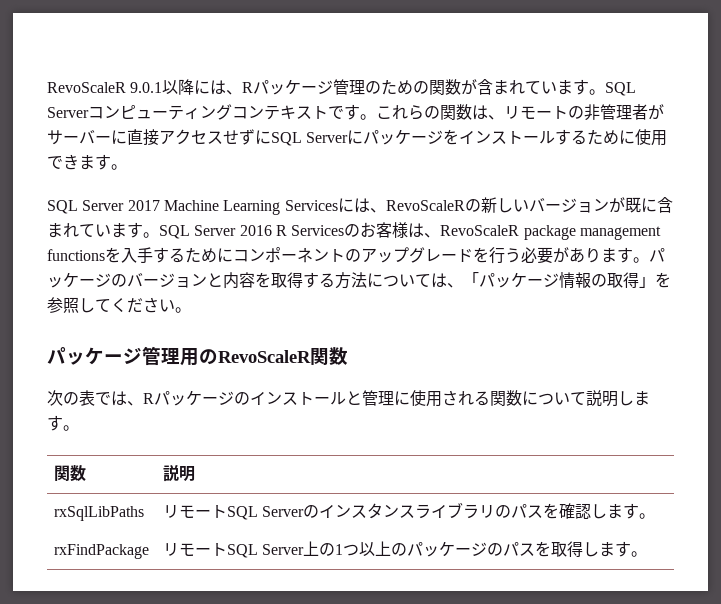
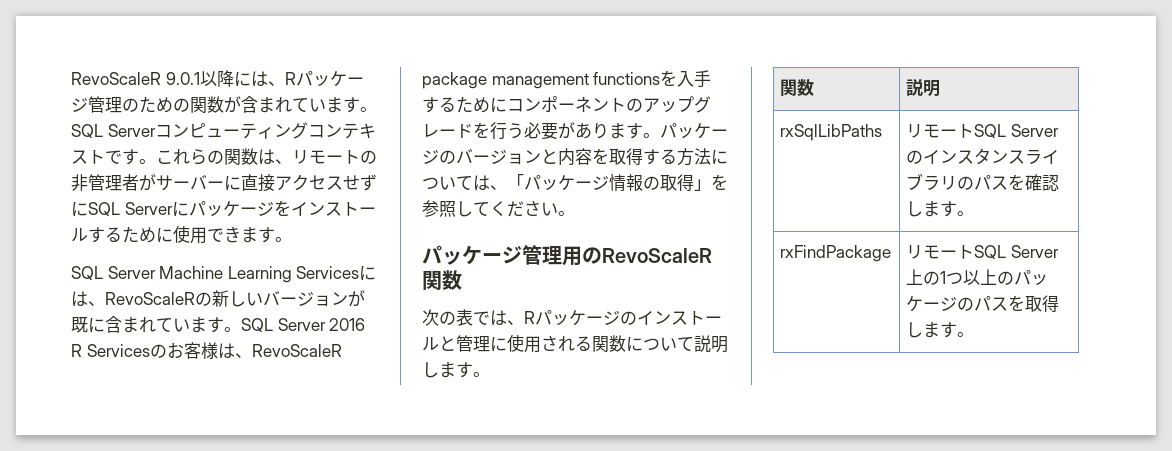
- SQL Server 2017 Machine Learning Servicesには、RevoScaleRの新しいバージョンが既に含まれています。
+ SQL Server Machine Learning Servicesには、RevoScaleRの新しいバージョンが既に含まれています。

